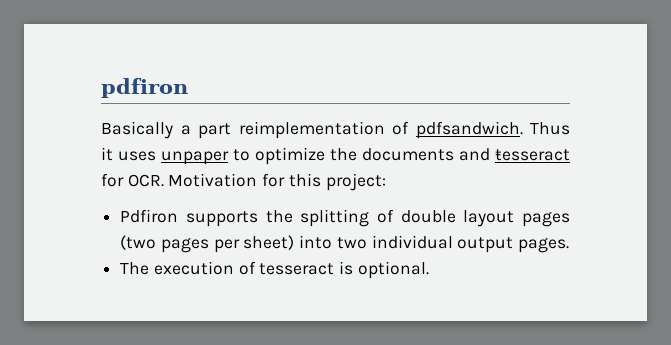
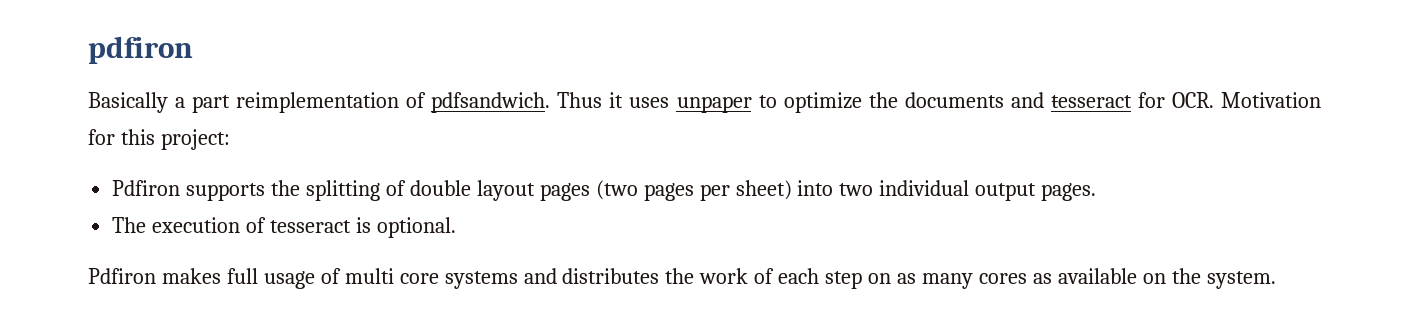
+ Pdfiron makes full usage of multi core systems and distributes the work of each step on as many cores as available on the system.

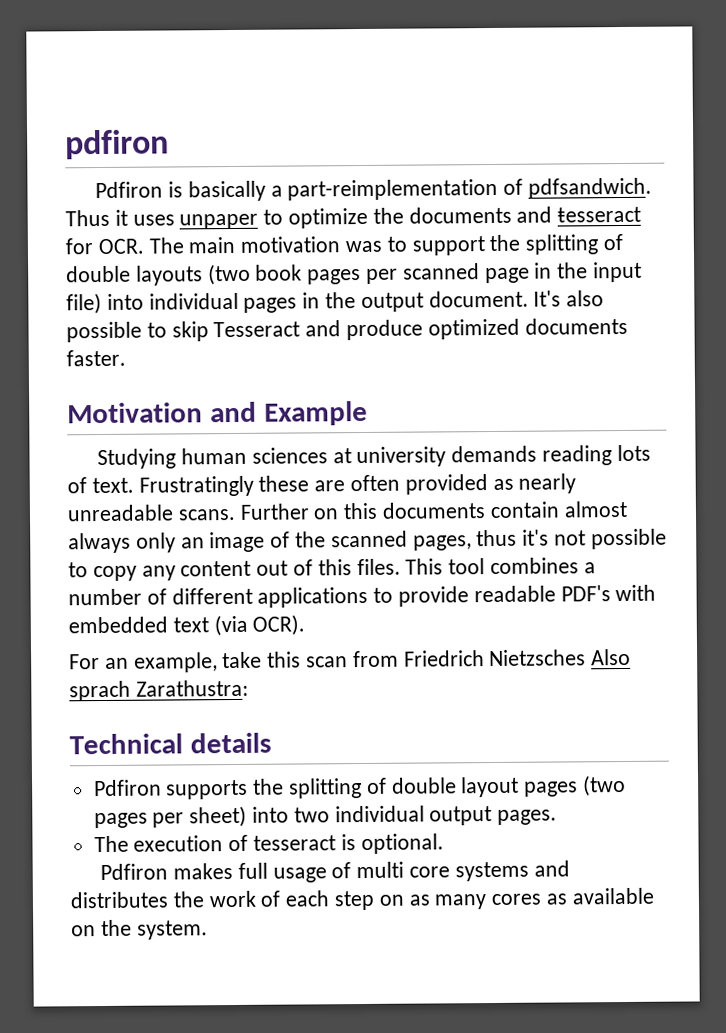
- Basically a part reimplementation of pdfsandwich.
+ Pdfiron is basically a part-reimplementation of pdfsandwich.
- Thus it uses unpaper to optimize the documents and ŧesseract for OCR. Motivation for this project:
+ Thus it uses unpaper to optimize the documents and ŧesseract for OCR. The main motivation was to support the splitting of double layouts (two book pages per scanned page in the input file) into individual pages in the output document. It's also possible to skip Tesseract and produce optimized documents faster.
+ Motivation and Example
+ Studying human sciences at university demands reading lots of text. Frustratingly these are often provided as nearly unreadable scans. Further on this documents contain almost always only an image of the scanned pages, thus it's not possible to copy any content out of this files. This tool combines a number of different applications to provide readable PDF's with embedded text (via OCR).
+ For an example, take this scan from Friedrich Nietzsches Also sprach Zarathustra:
+ Technical details

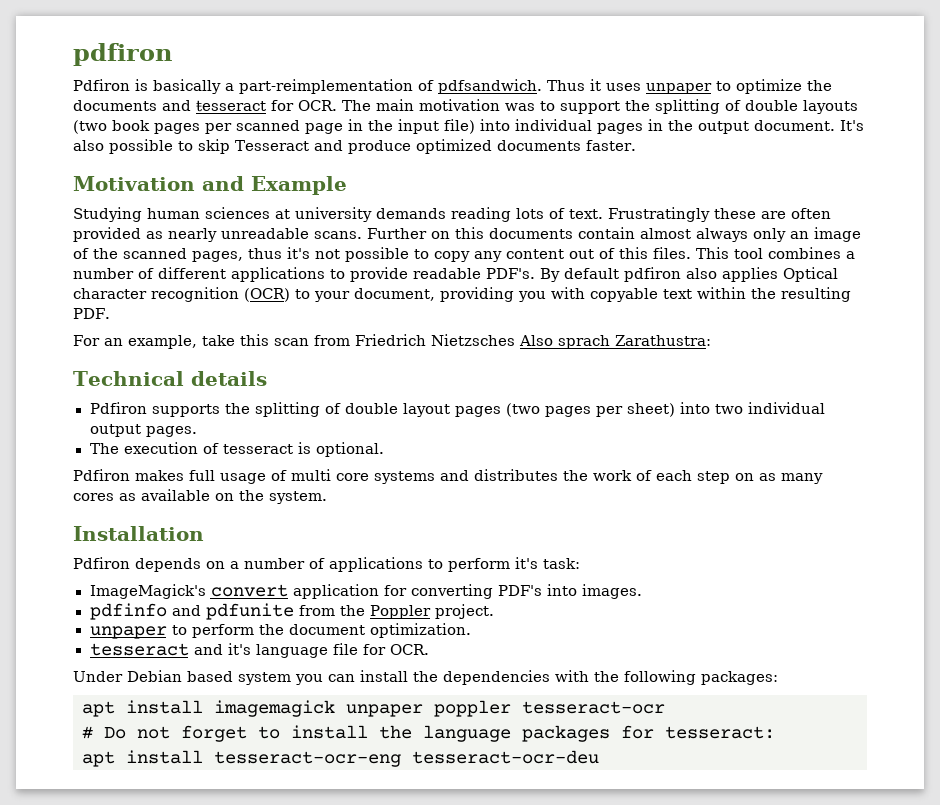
- This tool combines a number of different applications to provide readable PDF's with embedded text (via OCR).
+ This tool combines a number of different applications to provide readable PDF's. By default pdfiron also applies Optical character recognition (OCR) to your document, providing you with copyable text within the resulting PDF.
+ Installation
+ Pdfiron depends on a number of applications to perform it's task:
+ ImageMagick's convert application for converting PDF's into images.
+ pdfinfo and pdfunite from the Poppler project.
+ unpaper to perform the document optimization.
+ tesseract and it's language file for OCR.
+ Under Debian based system you can install the dependencies with the following packages:
+ apt install imagemagick unpaper poppler tesseract-ocr
+ # Do not forget to install the language packages for tesseract:
+ apt install tesseract-ocr-eng tesseract-ocr-deu

